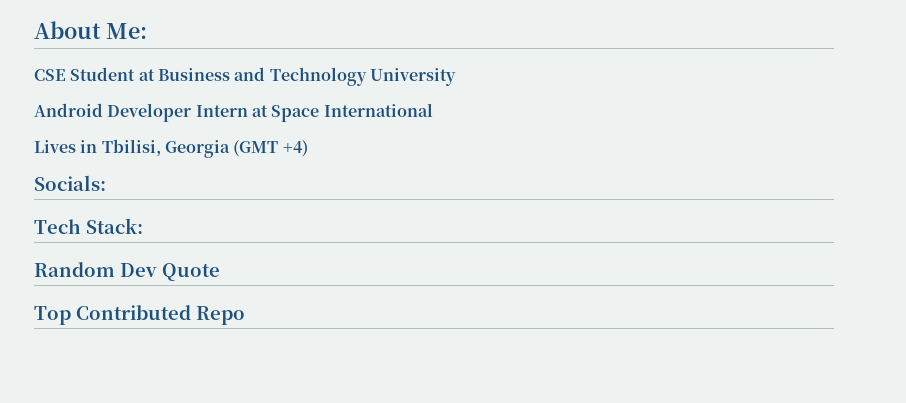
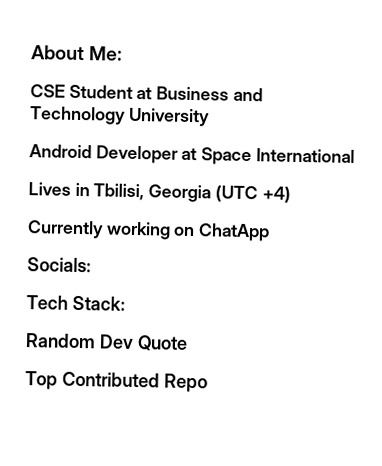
- Android Developer Intern at Space International
+ Android Developer at Space International
- Lives in Tbilisi, Georgia (GMT +4)
+ Lives in Tbilisi, Georgia (UTC +4)
+ Currently working on ChatApp

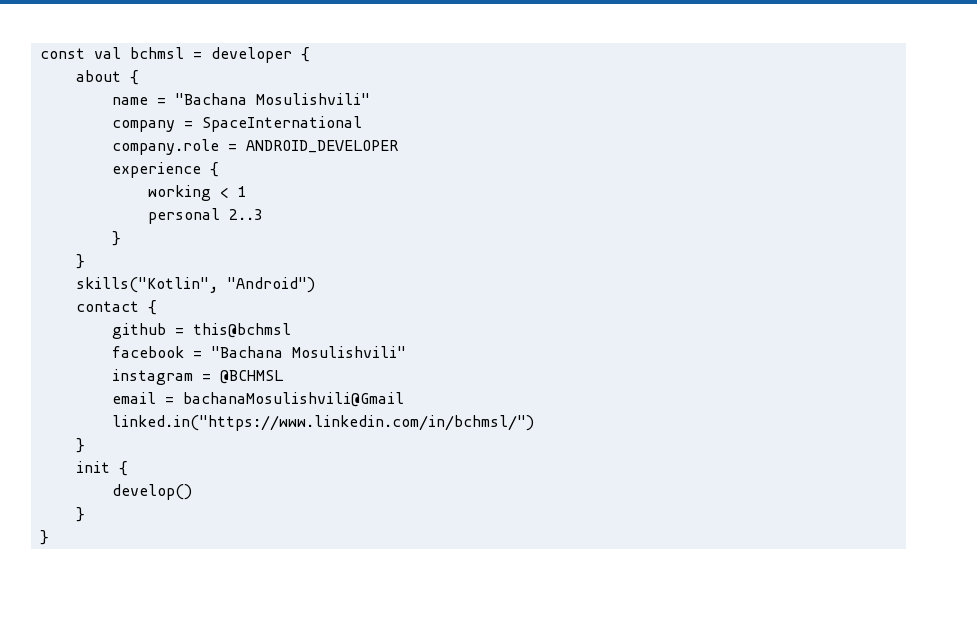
- About Me:
- CSE Student at Business and Technology University
- Android Developer at Space International
- Lives in Tbilisi, Georgia (UTC +4)
- Currently working on ChatApp
- Socials:
- Tech Stack:
- Random Dev Quote
- Top Contributed Repo
+ const val bchmsl = developer {
+ about {
+ name = "Bachana Mosulishvili"
+ company = SpaceInternational
+ company.role = ANDROID_DEVELOPER
+ experience {
+ working < 1
+ personal 2..3
+ }
+ }
+ skills("Kotlin", "Android")
+ contact {
+ github = this@bchmsl
+ facebook = "Bachana Mosulishvili"
+ instagram = @BCHMSL
+ email = bachanaMosulishvili@Gmail
+ linked.in("https://www.linkedin.com/in/bchmsl/")
+ }
+ init {
+ develop()
+ }
+ }

